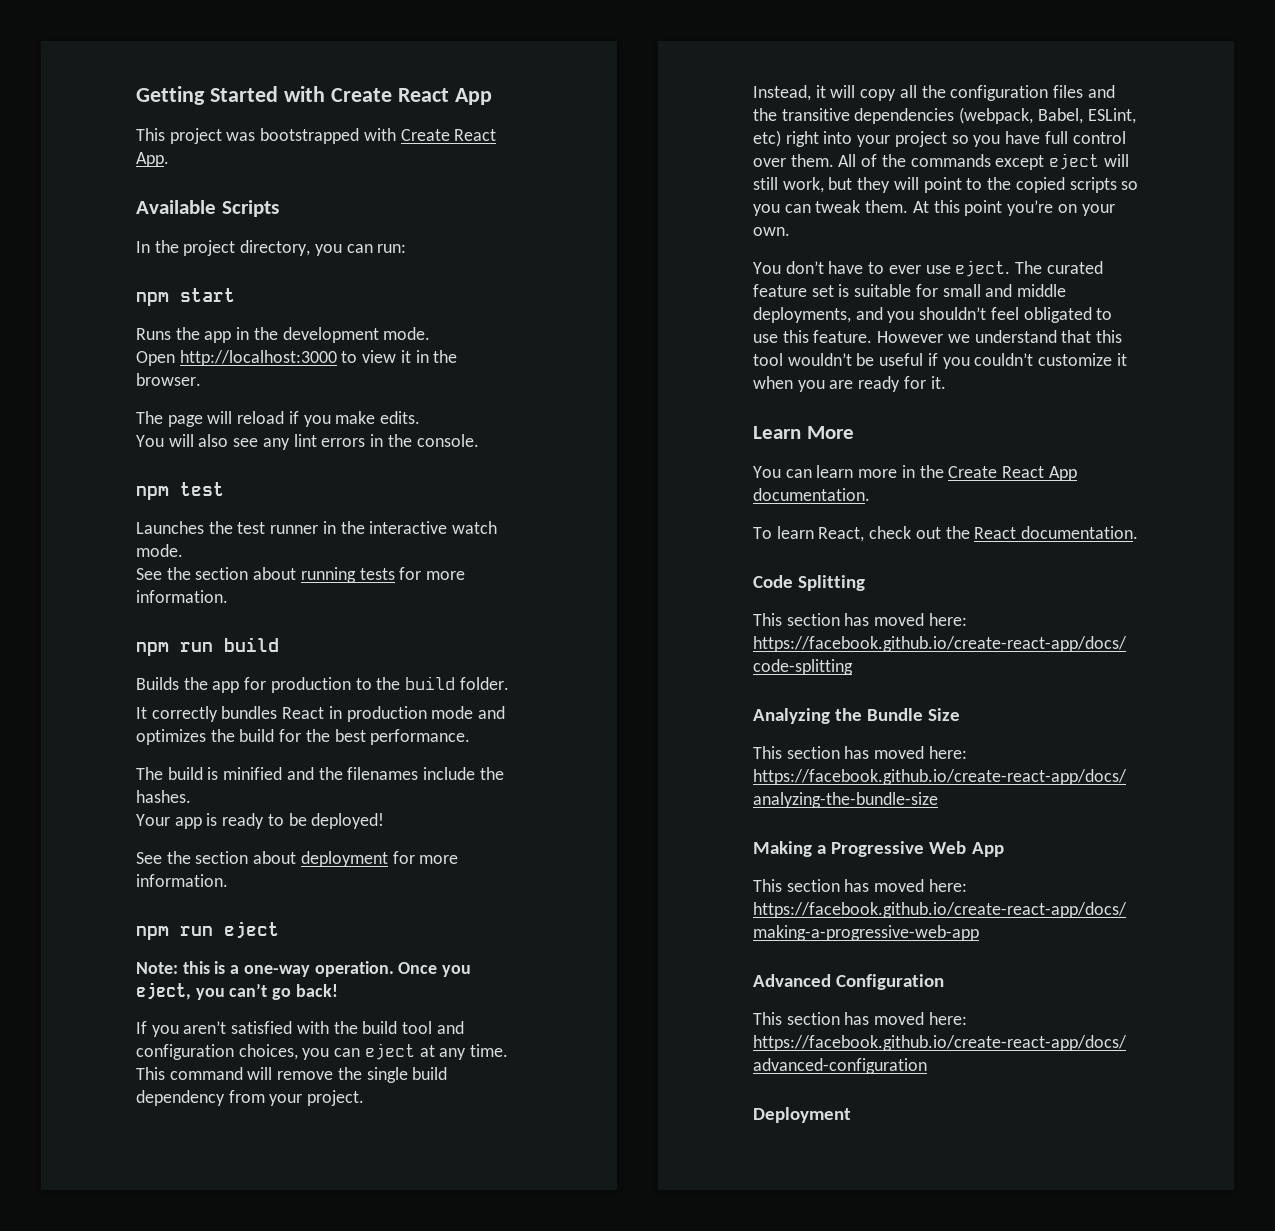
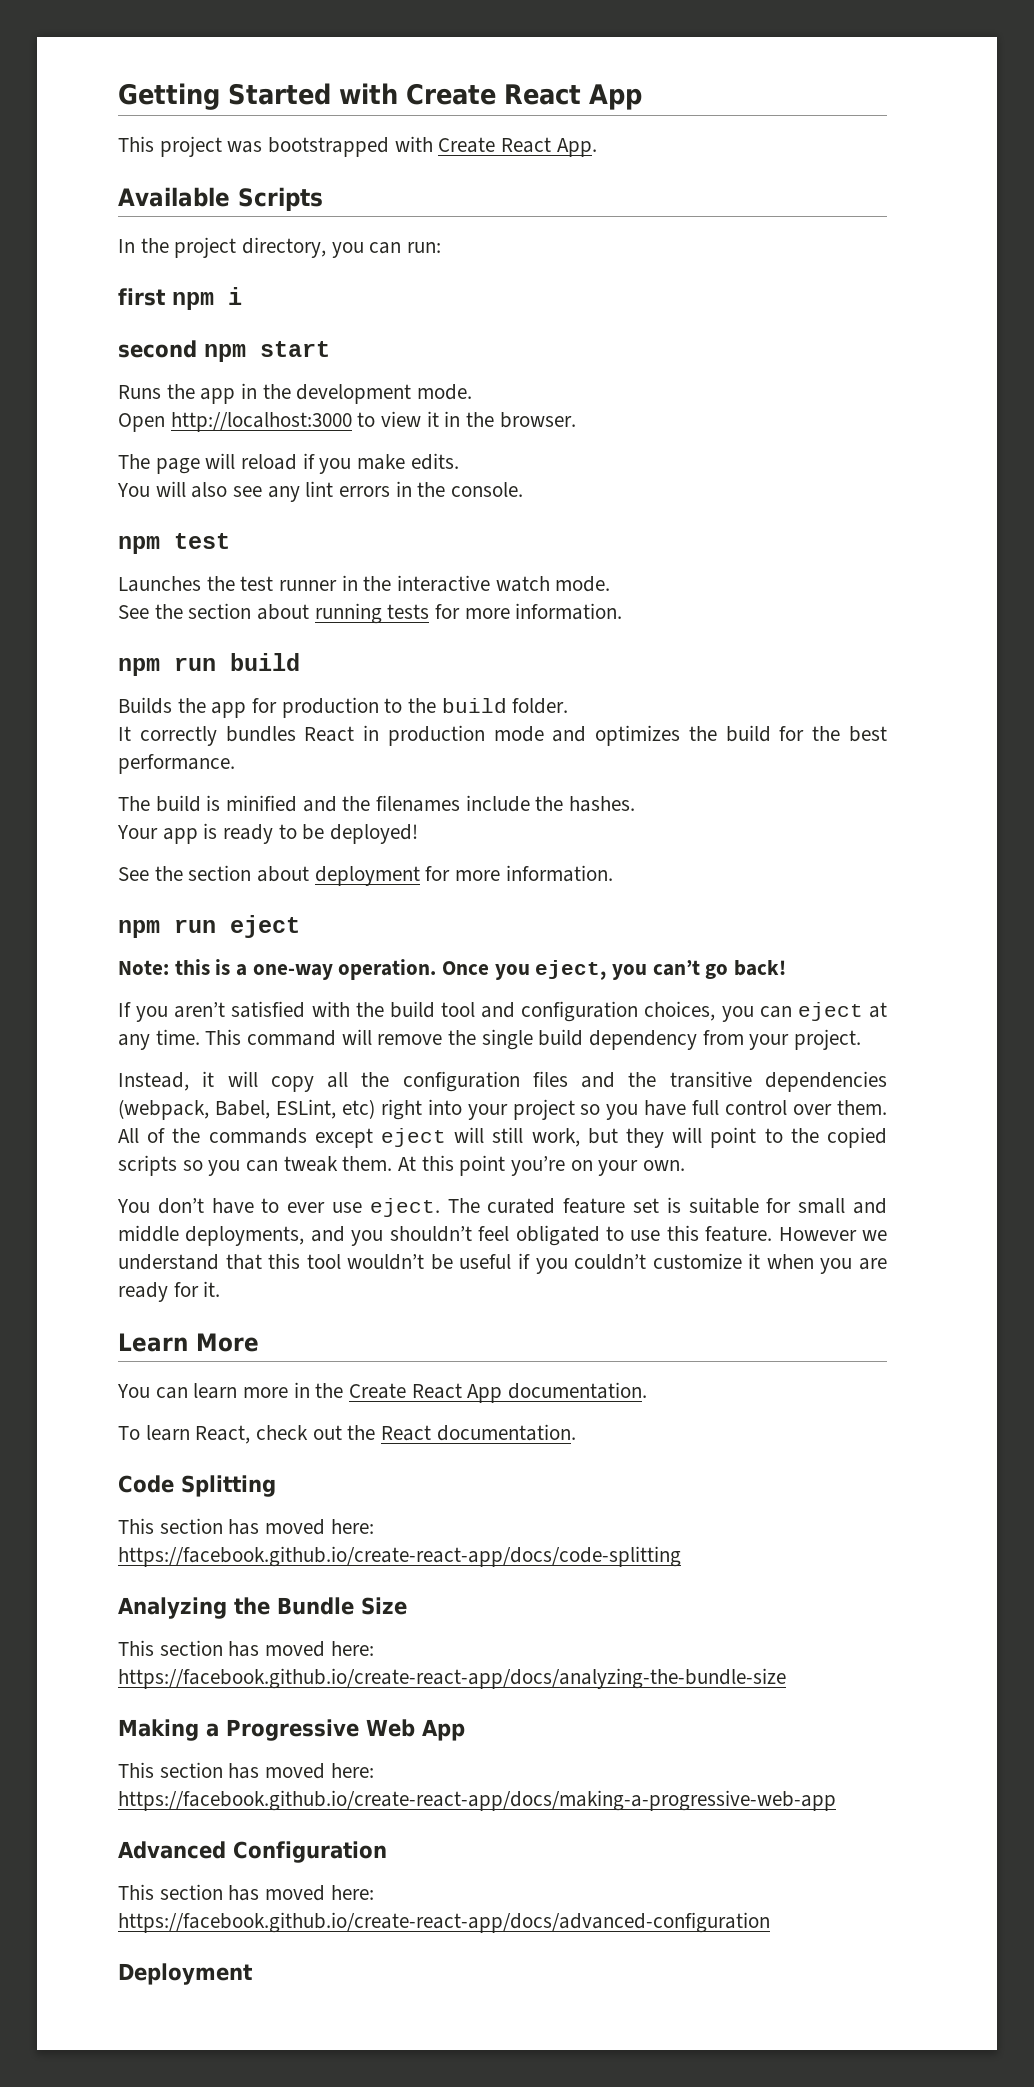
- npm start
+ first npm i
+ second npm start

